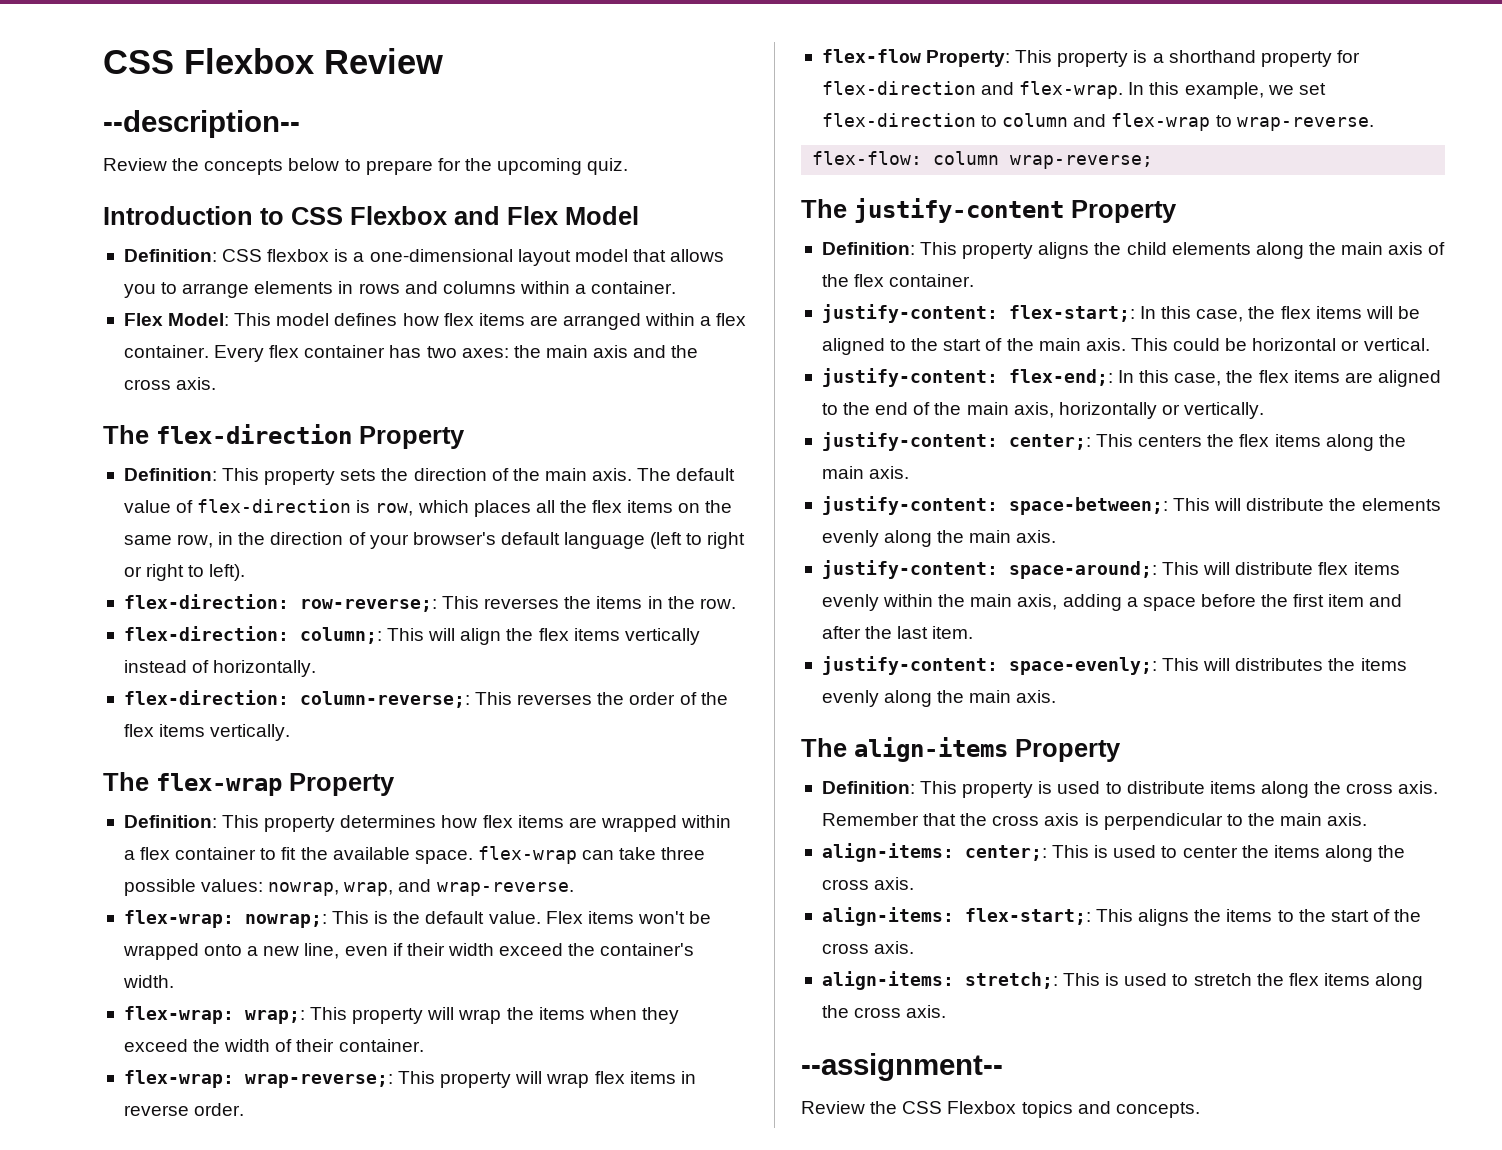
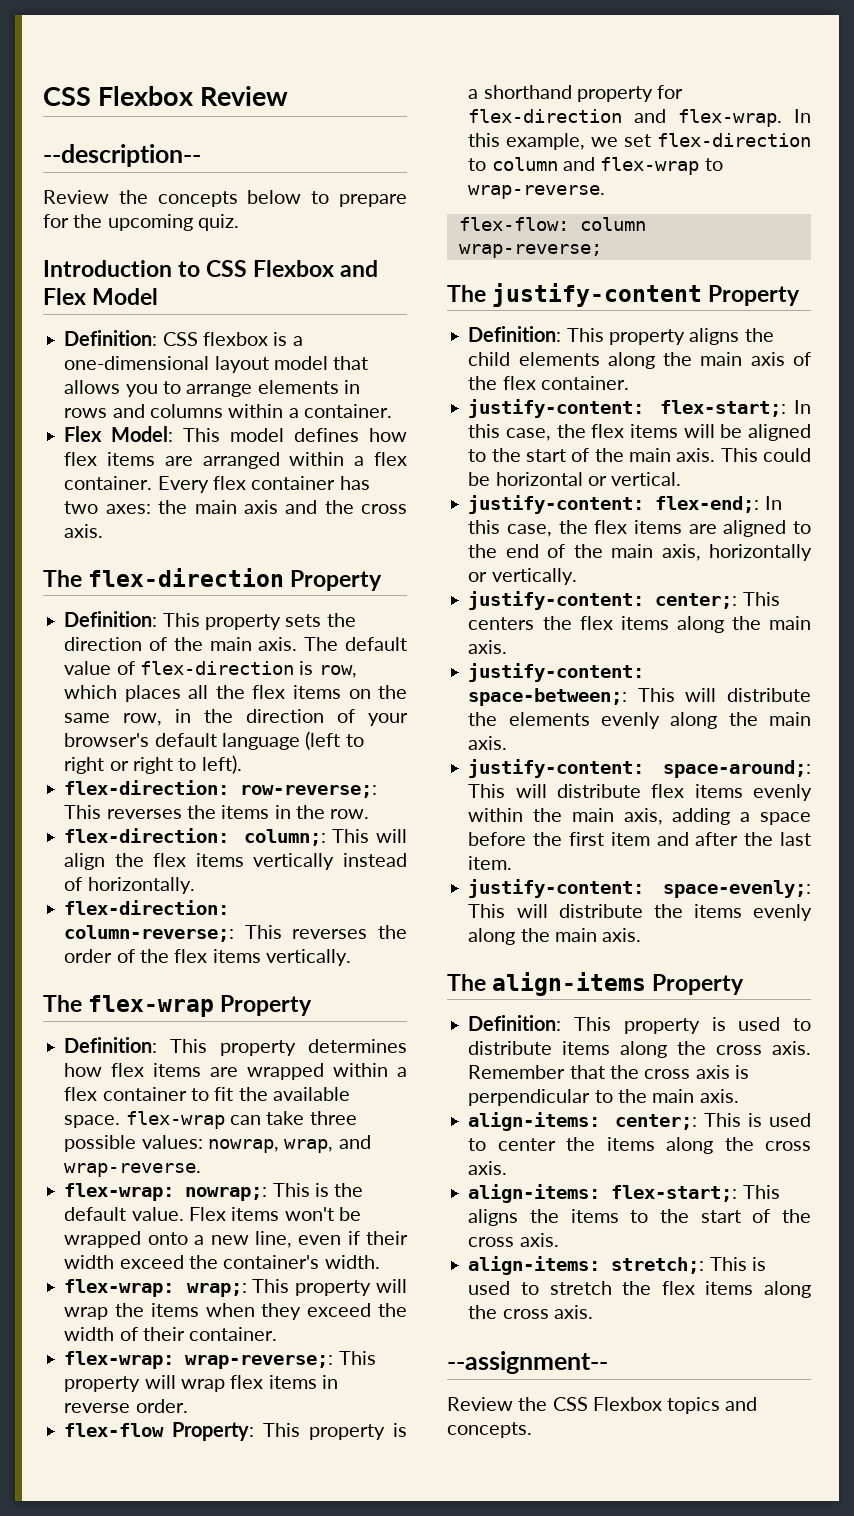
- justify-content: space-evenly;: This will distributes the items evenly along the main axis.
+ justify-content: space-evenly;: This will distribute the items evenly along the main axis.

